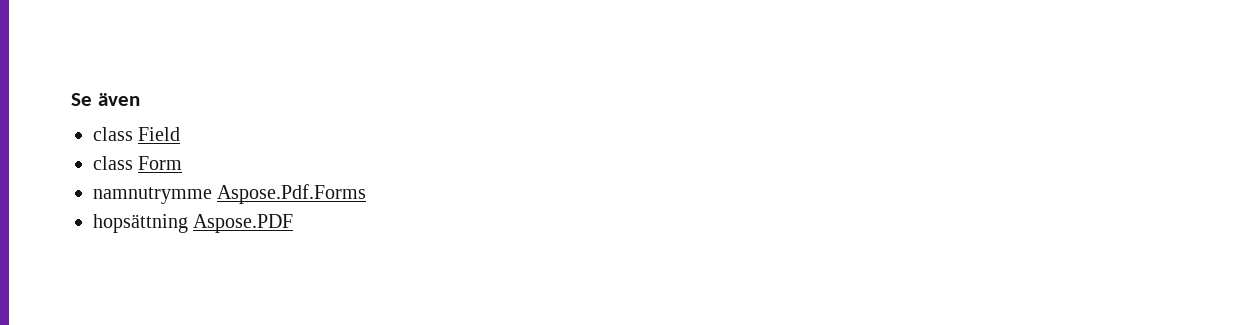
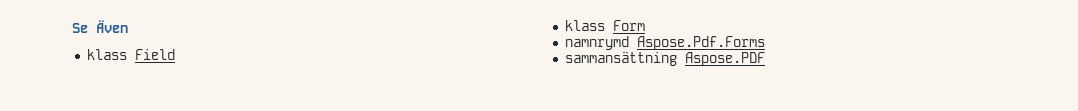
- Se även
- class Field
+ Se Även
+ klass Field
- class Form
+ klass Form
- namnutrymme Aspose.Pdf.Forms
+ namnrymd Aspose.Pdf.Forms
- hopsättning Aspose.PDF
+ sammansättning Aspose.PDF

